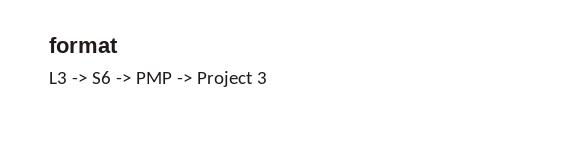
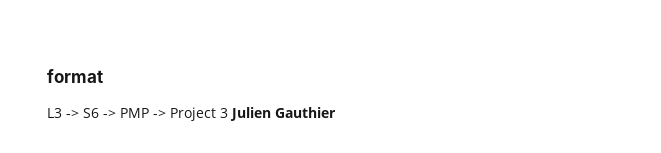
- L3 -> S6 -> PMP -> Project 3
+ L3 -> S6 -> PMP -> Project 3 Julien Gauthier

